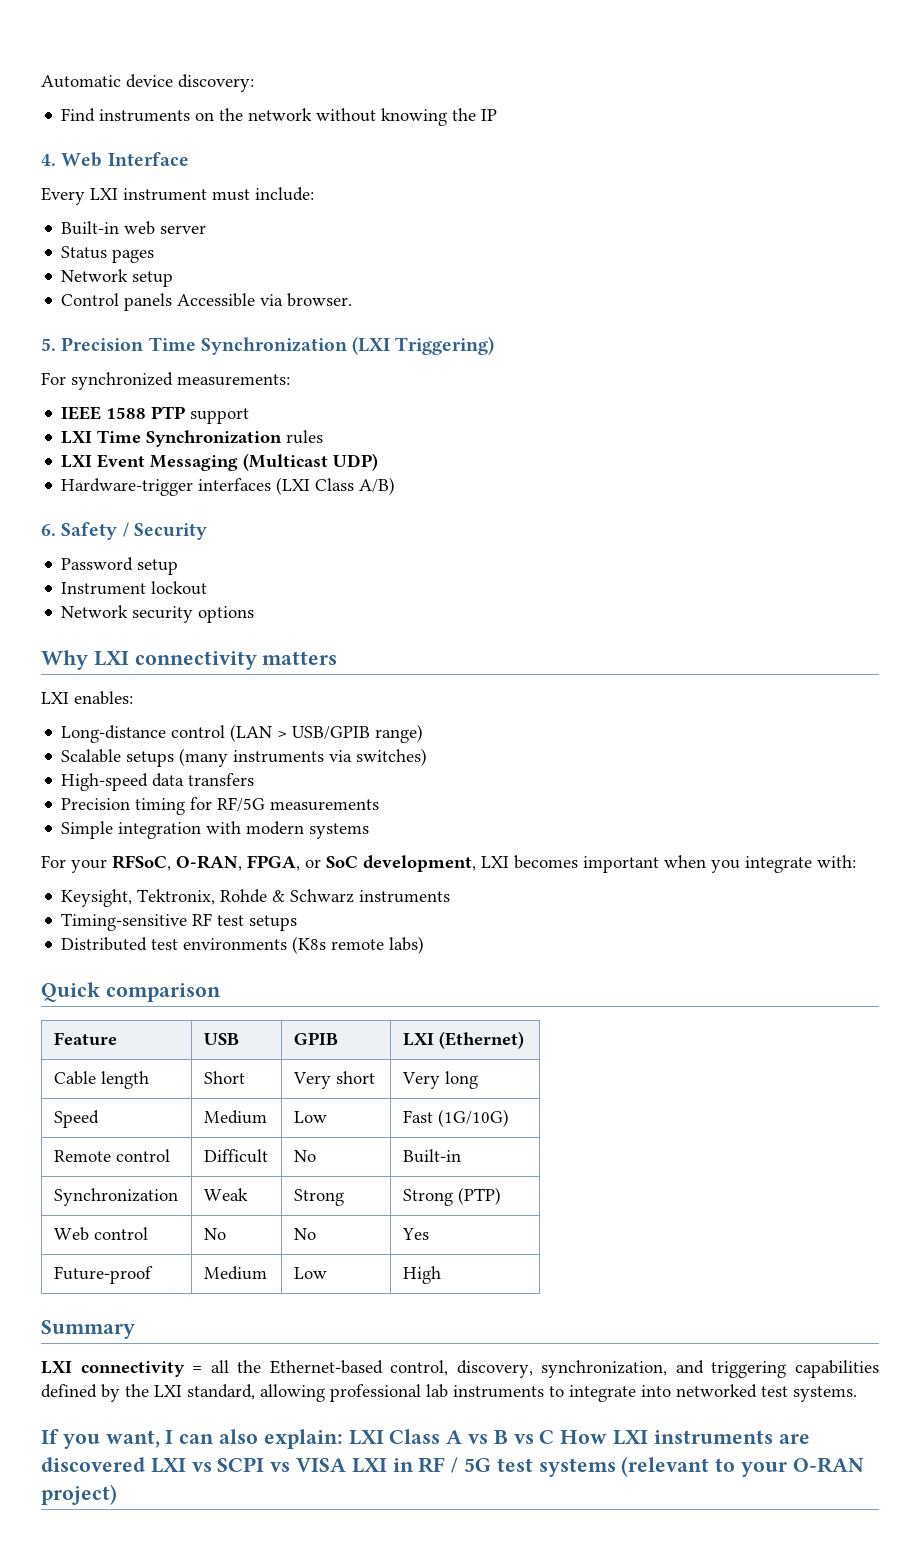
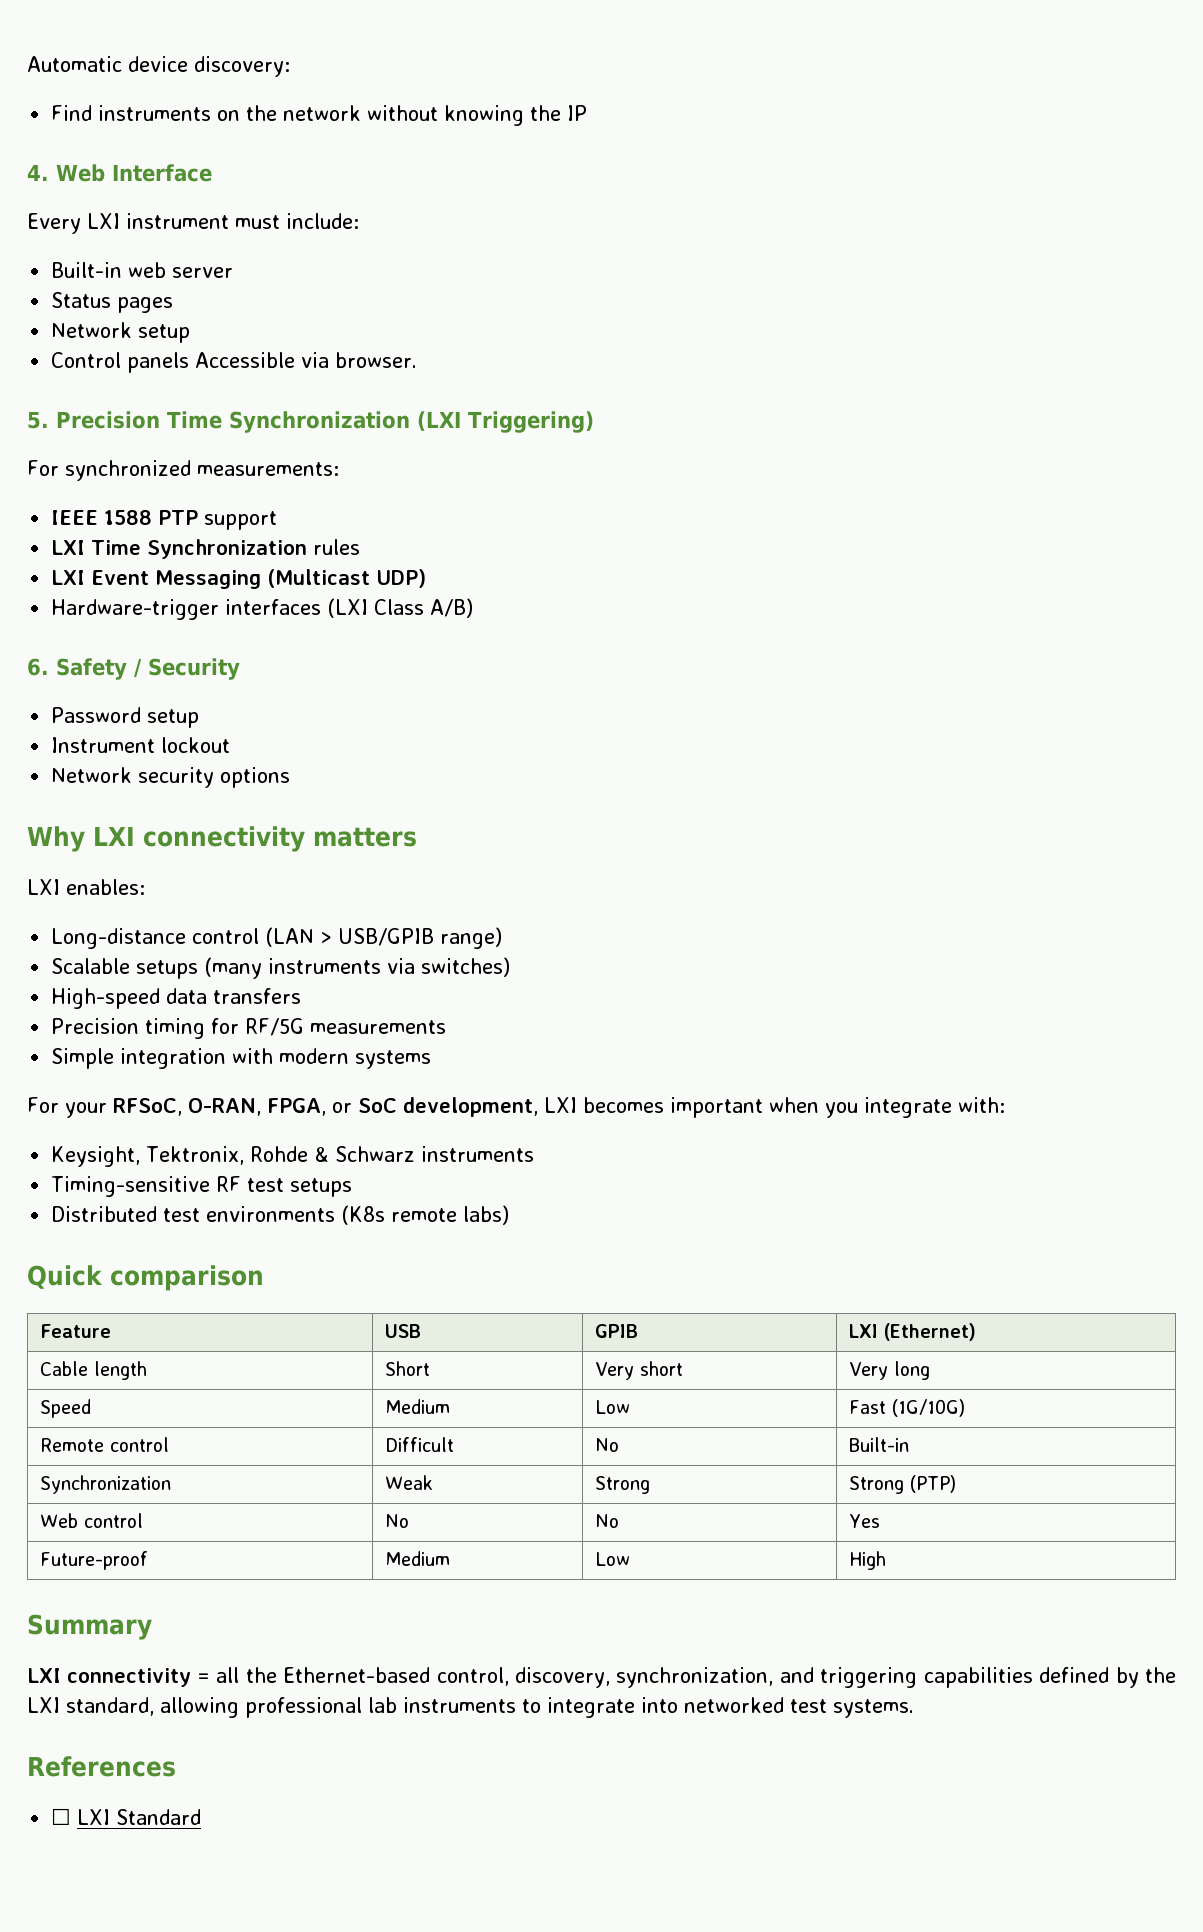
- If you want, I can also explain: LXI Class A vs B vs C How LXI instruments are discovered LXI vs SCPI vs VISA LXI in RF / 5G test systems (relevant to your O-RAN project)
+ References
+ ☐ LXI Standard

